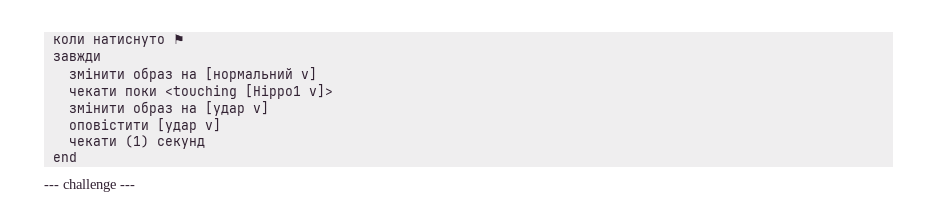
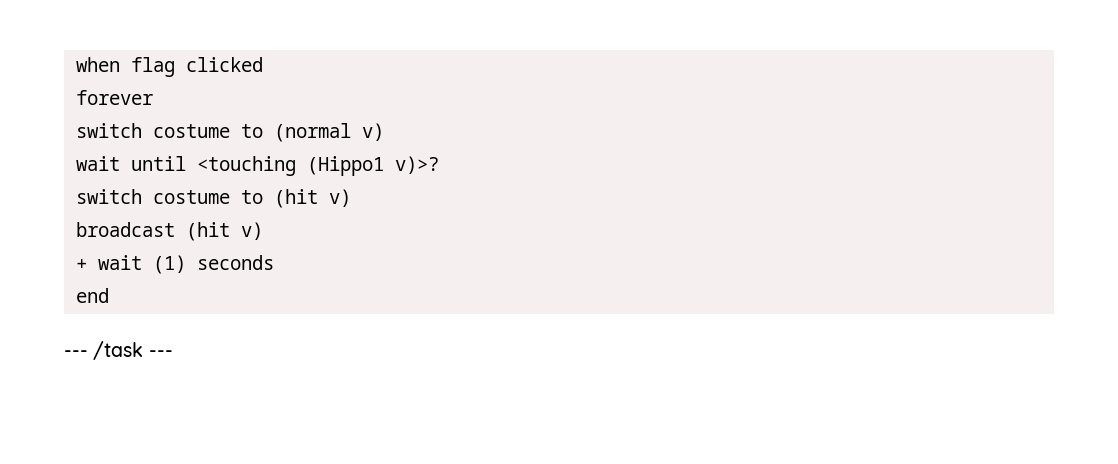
- коли натиснуто ⚑
- завжди
- змінити образ на [нормальний v]
- чекати поки <touching [Hippo1 v]>
- змінити образ на [удар v]
- оповістити [удар v]
- чекати (1) секунд
+ when flag clicked
+ forever
+ switch costume to (normal v)
+ wait until <touching (Hippo1 v)>?
+ switch costume to (hit v)
+ broadcast (hit v)
+ + wait (1) seconds
- --- challenge ---
+ --- /task ---

